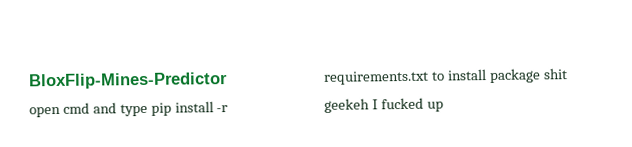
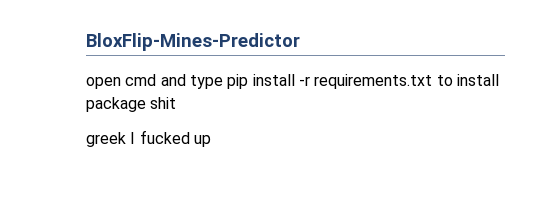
- geekeh I fucked up
+ greek I fucked up

